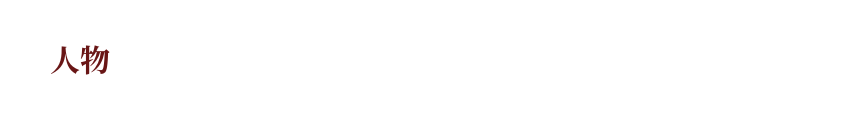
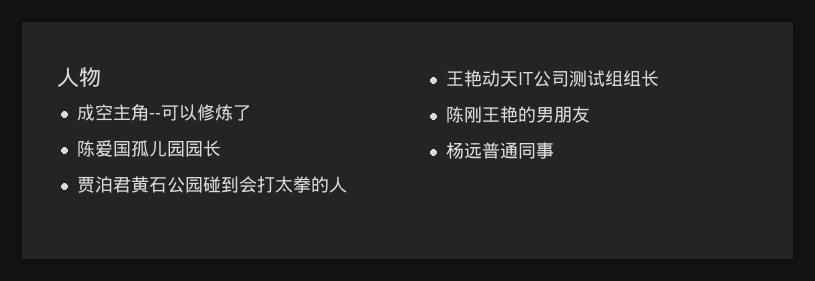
+ 成空主角--可以修炼了
+ 陈爱国孤儿园园长
+ 贾泊君黄石公园碰到会打太拳的人
+ 王艳动天IT公司测试组组长
+ 陈刚王艳的男朋友
+ 杨远普通同事

